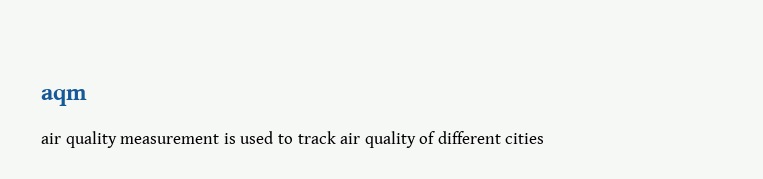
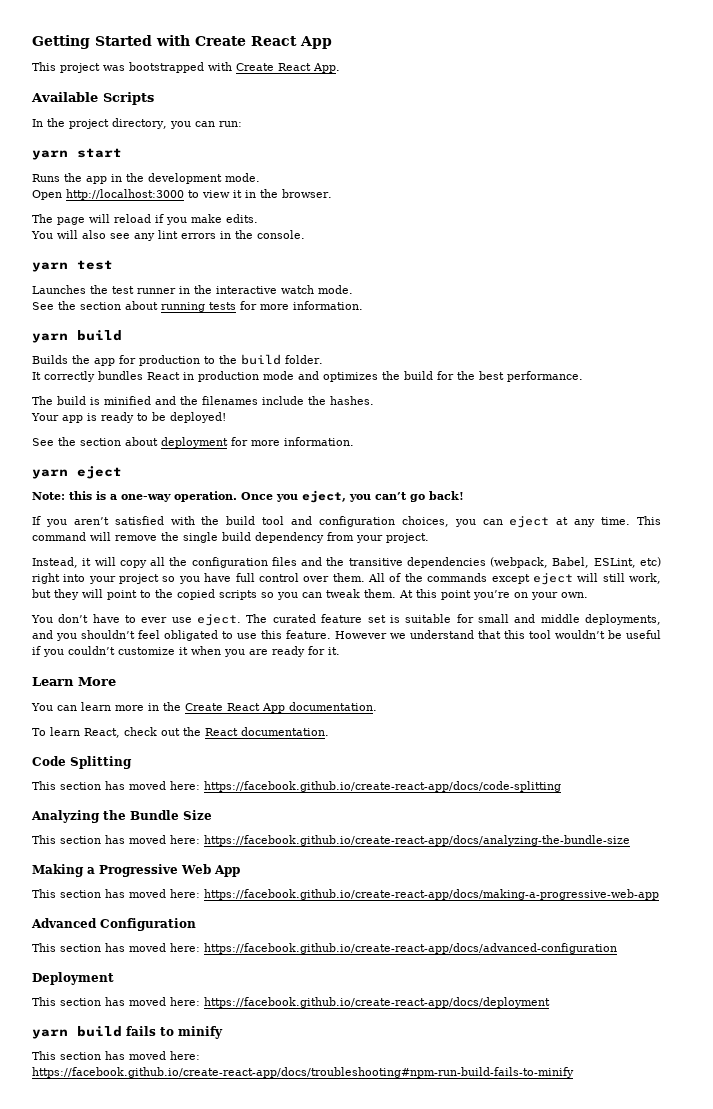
- aqm
- air quality measurement is used to track air quality of different cities
+ Getting Started with Create React App
+ This project was bootstrapped with Create React App.
+ Available Scripts
+ In the project directory, you can run:
+ yarn start
+ Runs the app in the development mode.
+ Open http://localhost:3000 to view it in the browser.
+ The page will reload if you make edits.
+ You will also see any lint errors in the console.
+ yarn test
+ Launches the test runner in the interactive watch mode.
+ See the section about running tests for more information.
+ yarn build
+ Builds the app for production to the build folder.
+ It correctly bundles React in production mode and optimizes the build for the best performance.
+ The build is minified and the filenames include the hashes.
+ Your app is ready to be deployed!
+ See the section about deployment for more information.
+ yarn eject
+ Note: this is a one-way operation. Once you eject, you can’t go back!
+ If you aren’t satisfied with the build tool and configuration choices, you can eject at any time. This command will remove the single build dependency from your project.
+ Instead, it will copy all the configuration files and the transitive dependencies (webpack, Babel, ESLint, etc) right into your project so you have full control over them. All of the commands except eject will still work, but they will point to the copied scripts so you can tweak them. At this point you’re on your own.
+ You don’t have to ever use eject. The curated feature set is suitable for small and middle deployments, and you shouldn’t feel obligated to use this feature. However we understand that this tool wouldn’t be useful if you couldn’t customize it when you are ready for it.
+ Learn More
+ You can learn more in the Create React App documentation.
+ To learn React, check out the React documentation.
+ Code Splitting
+ This section has moved here: https://facebook.github.io/create-react-app/docs/code-splitting
+ Analyzing the Bundle Size
+ This section has moved here: https://facebook.github.io/create-react-app/docs/analyzing-the-bundle-size
+ Making a Progressive Web App
+ This section has moved here: https://facebook.github.io/create-react-app/docs/making-a-progressive-web-app
+ Advanced Configuration
+ This section has moved here: https://facebook.github.io/create-react-app/docs/advanced-configuration
+ Deployment
+ This section has moved here: https://facebook.github.io/create-react-app/docs/deployment
+ yarn build fails to minify
+ This section has moved here: https://facebook.github.io/create-react-app/docs/troubleshooting#npm-run-build-fails-to-minify

